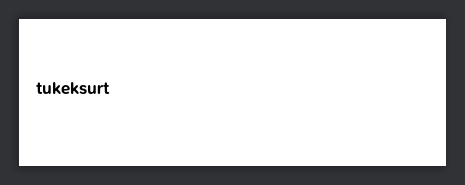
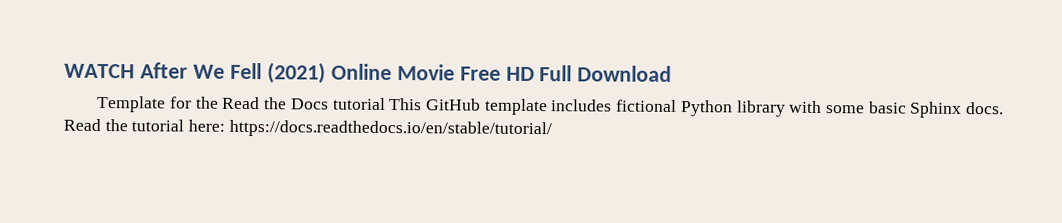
- tukeksurt
+ WATCH After We Fell (2021) Online Movie Free HD Full Download
+ Template for the Read the Docs tutorial This GitHub template includes fictional Python library with some basic Sphinx docs. Read the tutorial here: https://docs.readthedocs.io/en/stable/tutorial/

